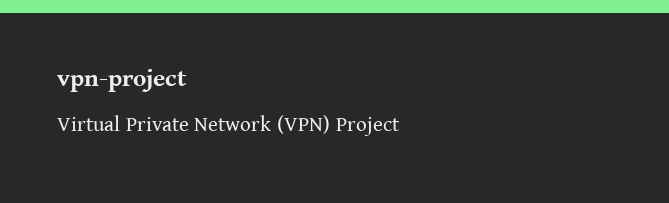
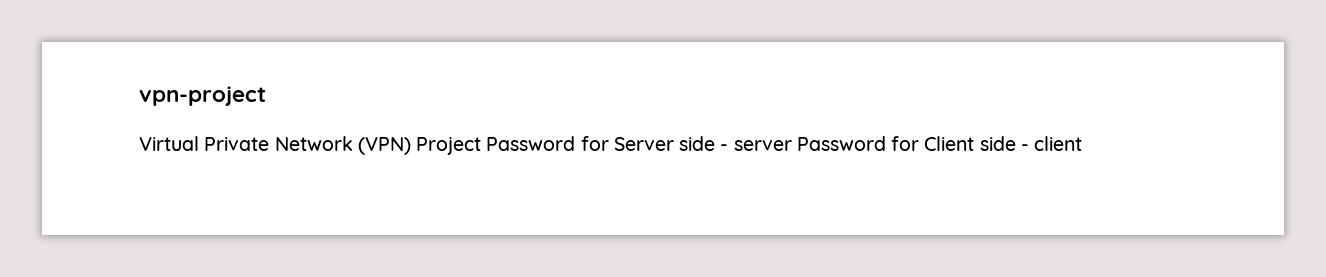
- Virtual Private Network (VPN) Project
+ Virtual Private Network (VPN) Project Password for Server side - server Password for Client side - client

